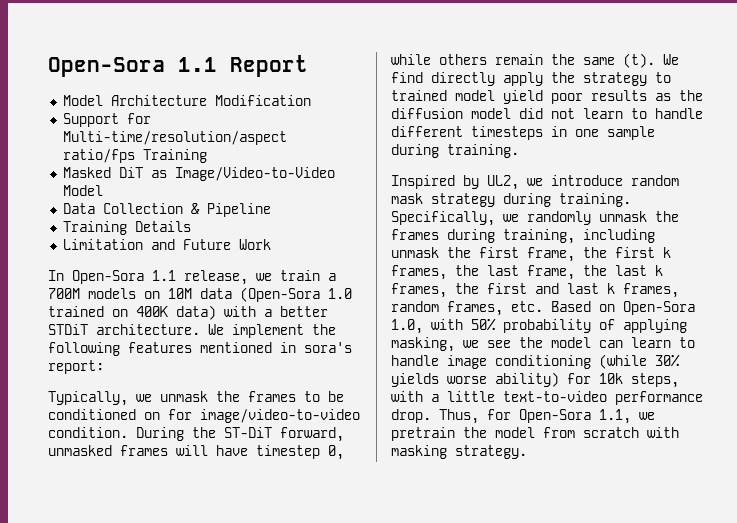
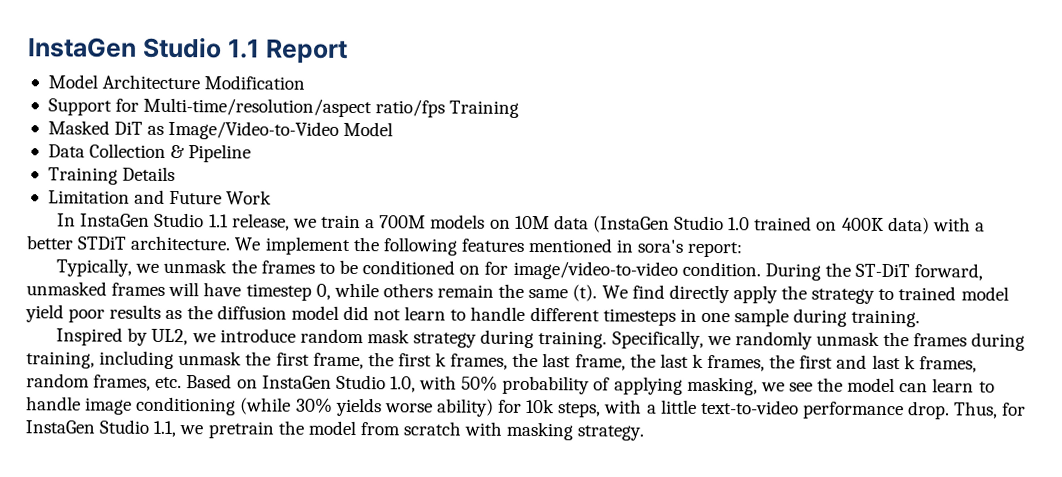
- Open-Sora 1.1 Report
+ InstaGen Studio 1.1 Report
- In Open-Sora 1.1 release, we train a 700M models on 10M data (Open-Sora 1.0 trained on 400K data) with a better STDiT architecture.
+ In InstaGen Studio 1.1 release, we train a 700M models on 10M data (InstaGen Studio 1.0 trained on 400K data) with a better STDiT architecture.
- Specifically, we randomly unmask the frames during training, including unmask the first frame, the first k frames, the last frame, the last k frames, the first and last k frames, random frames, etc. Based on Open-Sora 1.0, with 50% probability of applying masking, we see the model can learn to handle image conditioning (while 30% yields worse ability) for 10k steps, with a little text-to-video performance drop.
+ Specifically, we randomly unmask the frames during training, including unmask the first frame, the first k frames, the last frame, the last k frames, the first and last k frames, random frames, etc. Based on InstaGen Studio 1.0, with 50% probability of applying masking, we see the model can learn to handle image conditioning (while 30% yields worse ability) for 10k steps, with a little text-to-video performance drop.
- Thus, for Open-Sora 1.1, we pretrain the model from scratch with masking strategy.
+ Thus, for InstaGen Studio 1.1, we pretrain the model from scratch with masking strategy.

